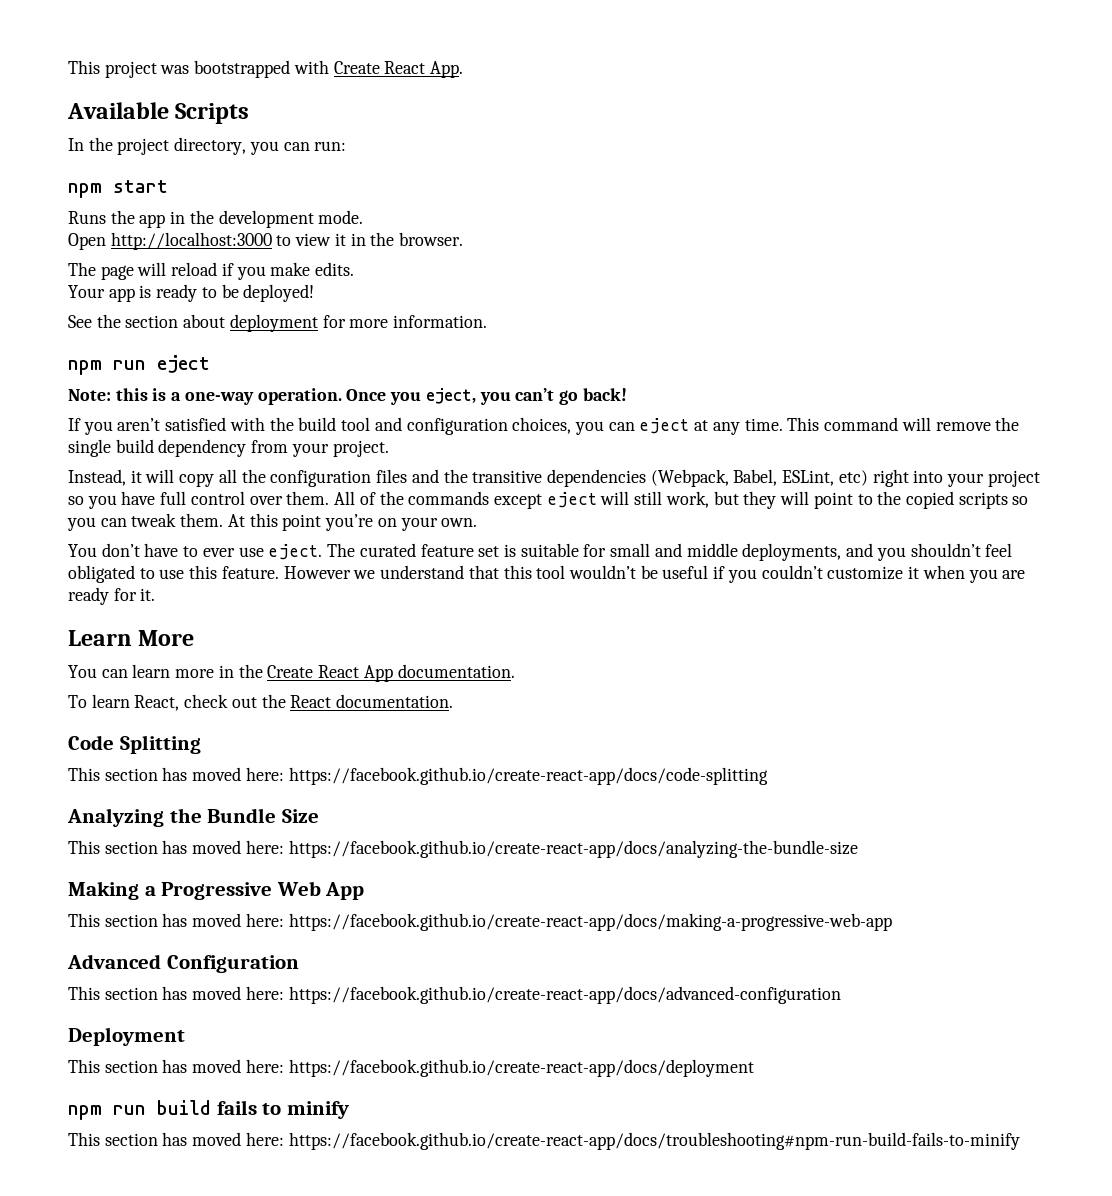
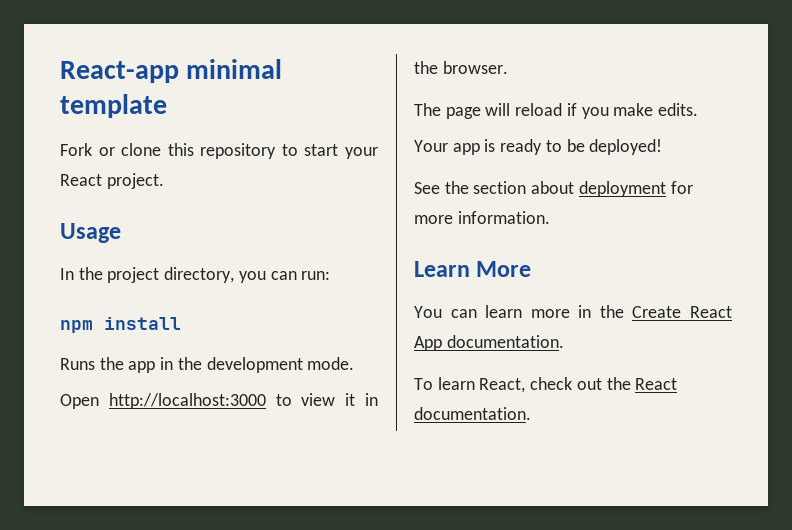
- This project was bootstrapped with Create React App.
- Available Scripts
+ React-app minimal template
+ Fork or clone this repository to start your React project.
+ Usage
- npm start
+ npm install
- npm run eject
- Note: this is a one-way operation. Once you eject, you can’t go back!
- If you aren’t satisfied with the build tool and configuration choices, you can eject at any time. This command will remove the single build dependency from your project.
- Instead, it will copy all the configuration files and the transitive dependencies (Webpack, Babel, ESLint, etc) right into your project so you have full control over them. All of the commands except eject will still work, but they will point to the copied scripts so you can tweak them. At this point you’re on your own.
- You don’t have to ever use eject. The curated feature set is suitable for small and middle deployments, and you shouldn’t feel obligated to use this feature. However we understand that this tool wouldn’t be useful if you couldn’t customize it when you are ready for it.
- Code Splitting
- This section has moved here: https://facebook.github.io/create-react-app/docs/code-splitting
- Analyzing the Bundle Size
- This section has moved here: https://facebook.github.io/create-react-app/docs/analyzing-the-bundle-size
- Making a Progressive Web App
- This section has moved here: https://facebook.github.io/create-react-app/docs/making-a-progressive-web-app
- Advanced Configuration
- This section has moved here: https://facebook.github.io/create-react-app/docs/advanced-configuration
- Deployment
- This section has moved here: https://facebook.github.io/create-react-app/docs/deployment
- npm run build fails to minify
- This section has moved here: https://facebook.github.io/create-react-app/docs/troubleshooting#npm-run-build-fails-to-minify

